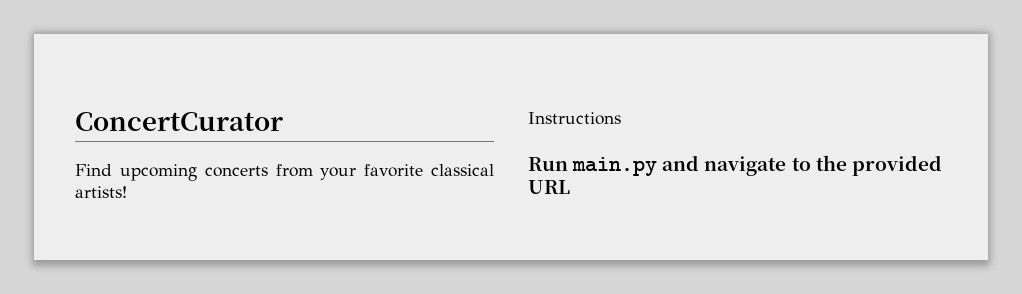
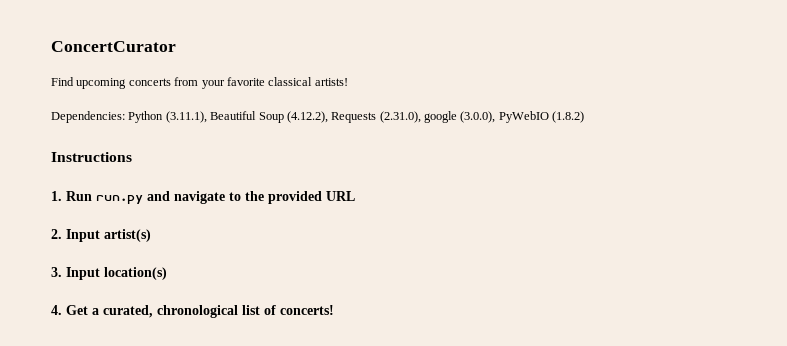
+ Dependencies: Python (3.11.1), Beautiful Soup (4.12.2), Requests (2.31.0), google (3.0.0), PyWebIO (1.8.2)
  Instructions
- Run main.py and navigate to the provided URL
+ 1. Run run.py and navigate to the provided URL
+ 2. Input artist(s)
+ 3. Input location(s)
+ 4. Get a curated, chronological list of concerts!

